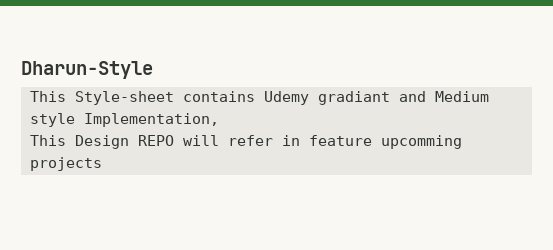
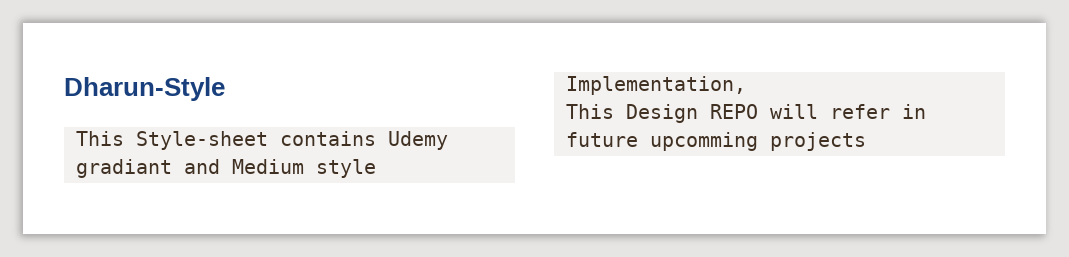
- This Design REPO will refer in feature upcomming projects
+ This Design REPO will refer in future upcomming projects

